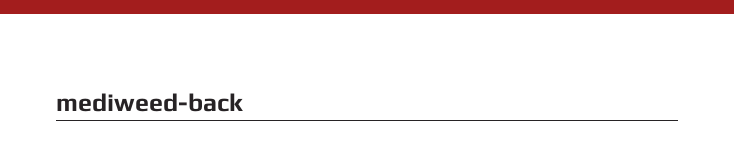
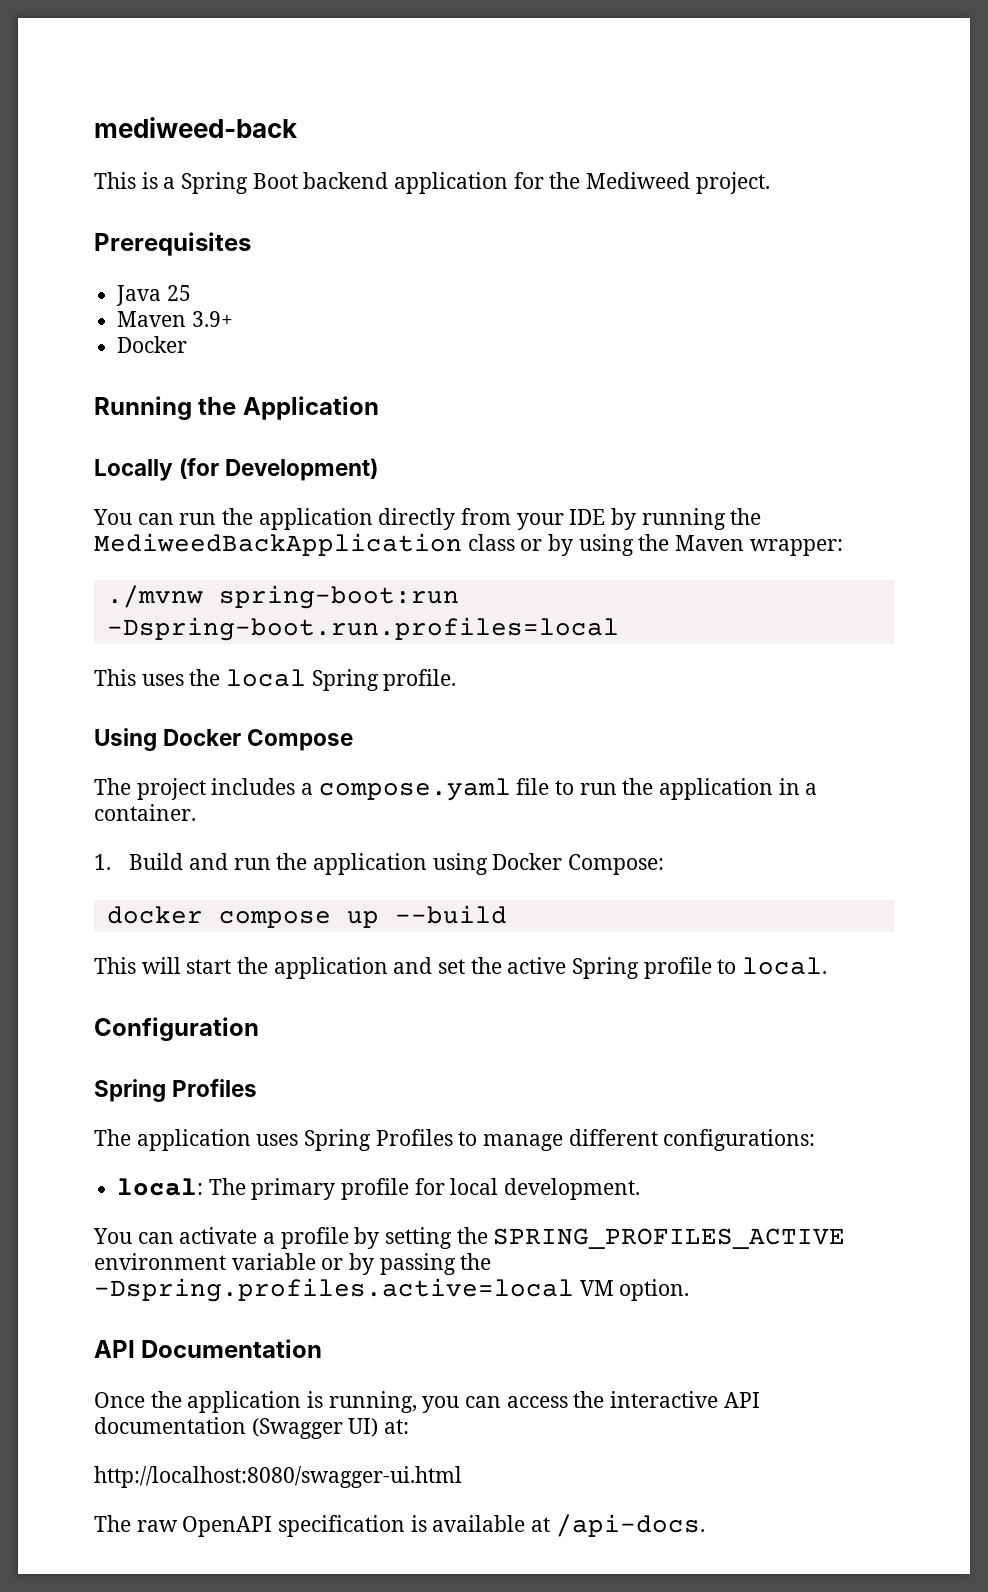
+ This is a Spring Boot backend application for the Mediweed project.
+ Prerequisites
+ Java 25
+ Maven 3.9+
+ Docker
+ Running the Application
+ Locally (for Development)
+ You can run the application directly from your IDE by running the MediweedBackApplication class or by using the Maven wrapper:
+ ./mvnw spring-boot:run -Dspring-boot.run.profiles=local
+ This uses the local Spring profile.
+ Using Docker Compose
+ The project includes a compose.yaml file to run the application in a container.
+ 1. Build and run the application using Docker Compose:
+ docker compose up --build
+ This will start the application and set the active Spring profile to local.
+ Configuration
+ Spring Profiles
+ The application uses Spring Profiles to manage different configurations:
+ local: The primary profile for local development.
+ You can activate a profile by setting the SPRING_PROFILES_ACTIVE environment variable or by passing the -Dspring.profiles.active=local VM option.
+ API Documentation
+ Once the application is running, you can access the interactive API documentation (Swagger UI) at:
+ http://localhost:8080/swagger-ui.html
+ The raw OpenAPI specification is available at /api-docs.

